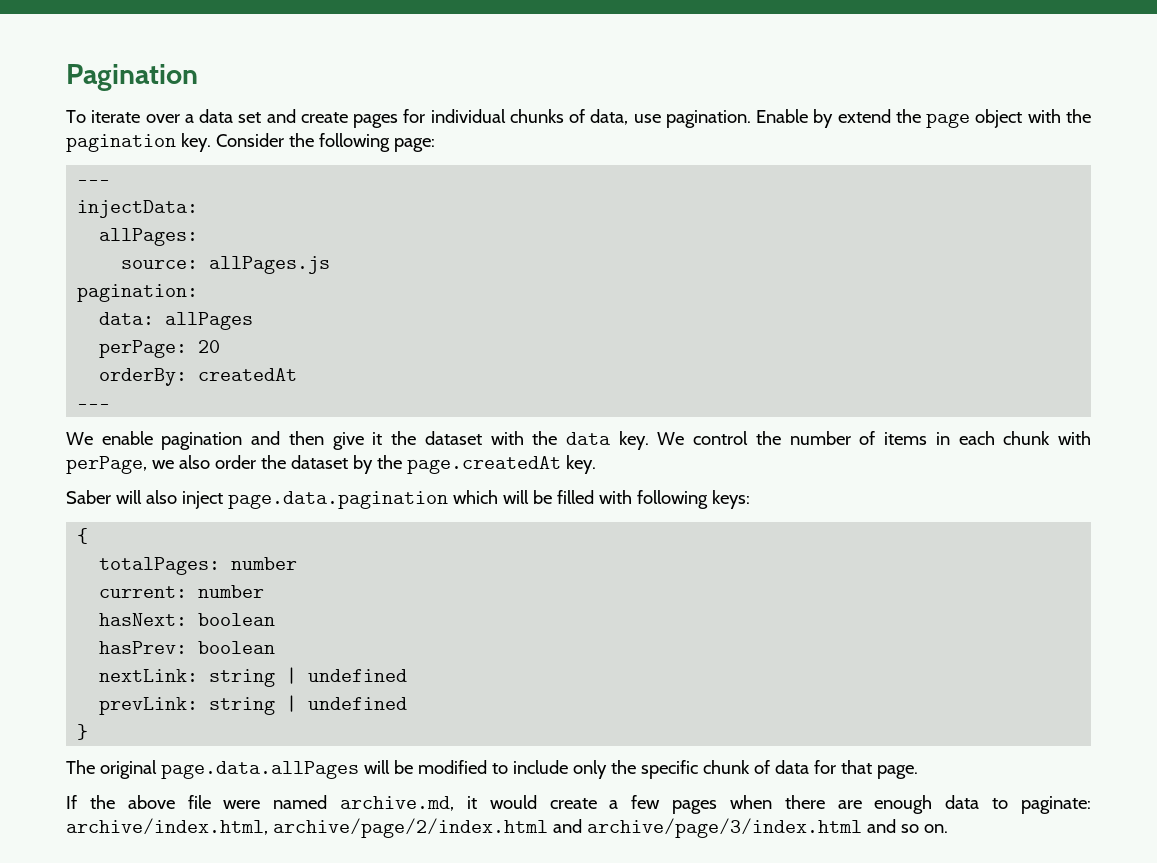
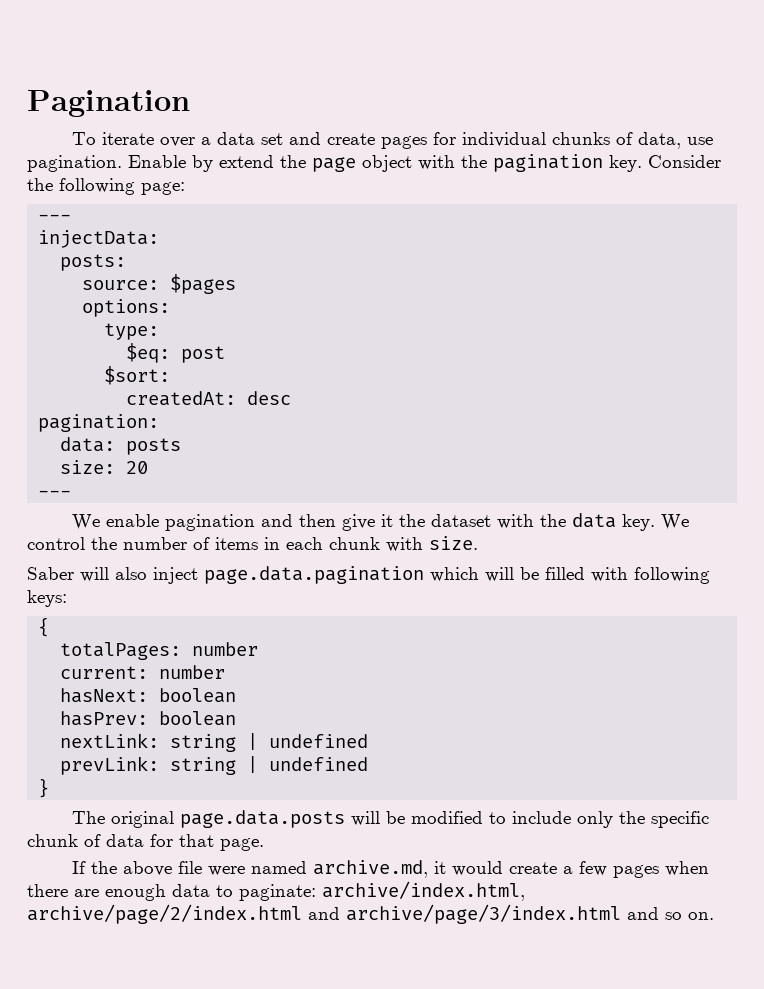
- allPages:
+ posts:
- source: allPages.js
+ source: $pages
+ options:
+ type:
+ $eq: post
+ $sort:
+ createdAt: desc
- data: allPages
- perPage: 20
+ data: posts
+ size: 20
- orderBy: createdAt
- We control the number of items in each chunk with perPage, we also order the dataset by the page.createdAt key.
+ We control the number of items in each chunk with size.
- The original page.data.allPages will be modified to include only the specific chunk of data for that page.
+ The original page.data.posts will be modified to include only the specific chunk of data for that page.

